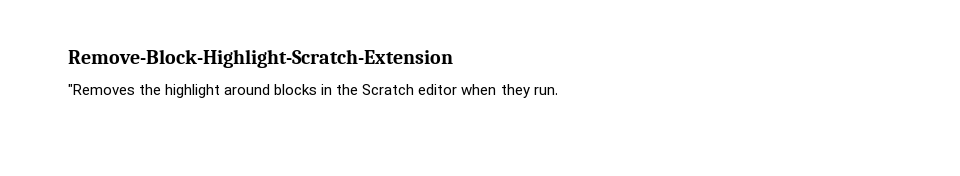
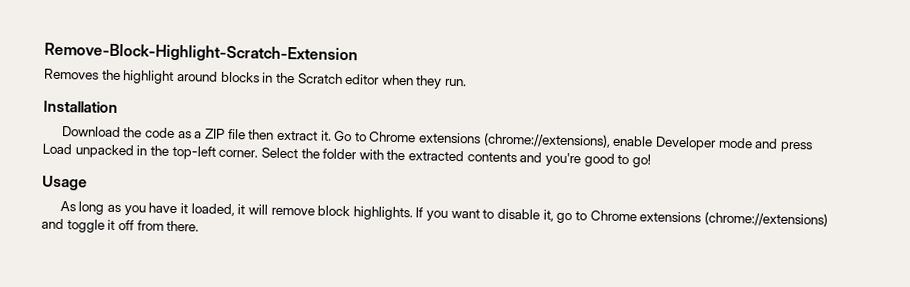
- "Removes the highlight around blocks in the Scratch editor when they run.
+ Removes the highlight around blocks in the Scratch editor when they run.
+ Installation
+ Download the code as a ZIP file then extract it. Go to Chrome extensions (chrome://extensions), enable Developer mode and press Load unpacked in the top-left corner. Select the folder with the extracted contents and you're good to go!
+ Usage
+ As long as you have it loaded, it will remove block highlights. If you want to disable it, go to Chrome extensions (chrome://extensions) and toggle it off from there.

